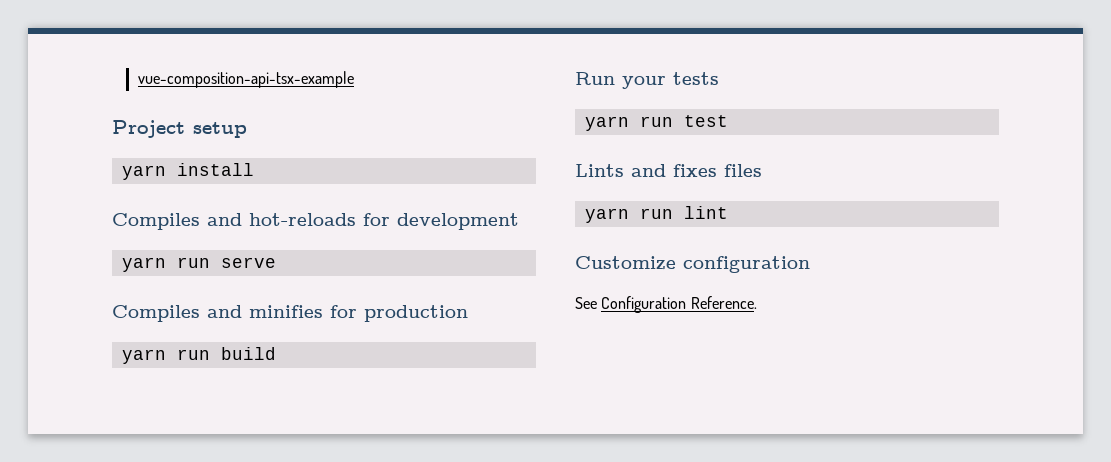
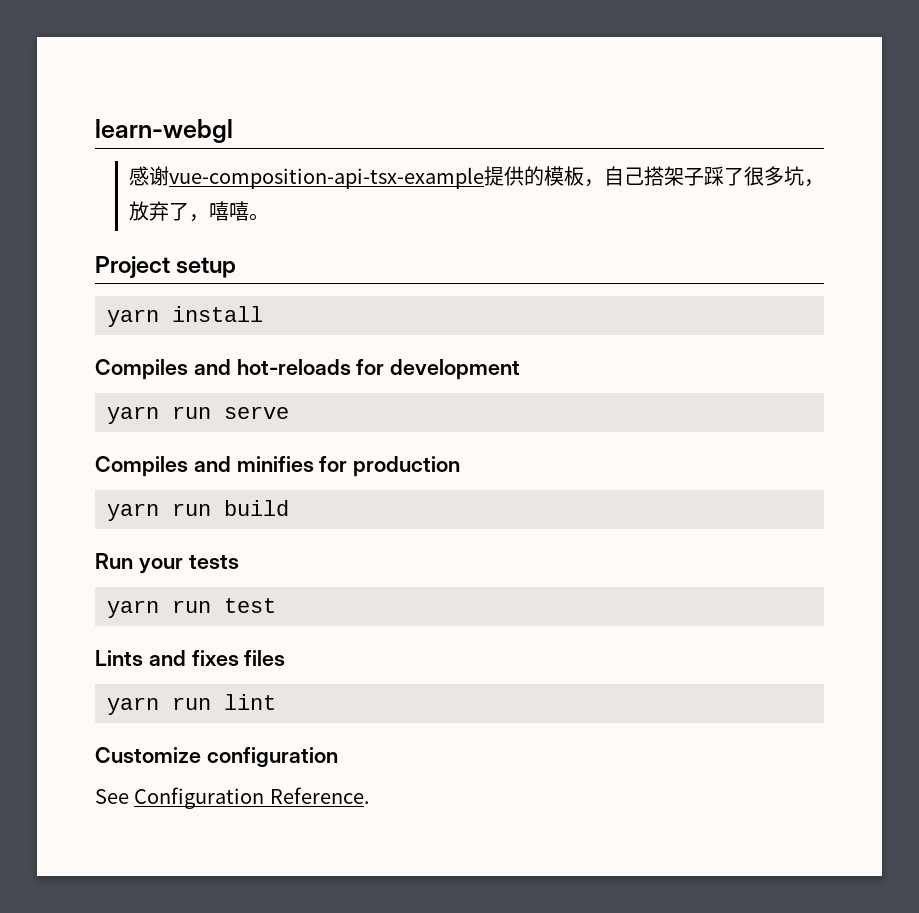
- vue-composition-api-tsx-example
+ learn-webgl
+ 感谢vue-composition-api-tsx-example提供的模板，自己搭架子踩了很多坑，放弃了，嘻嘻。

